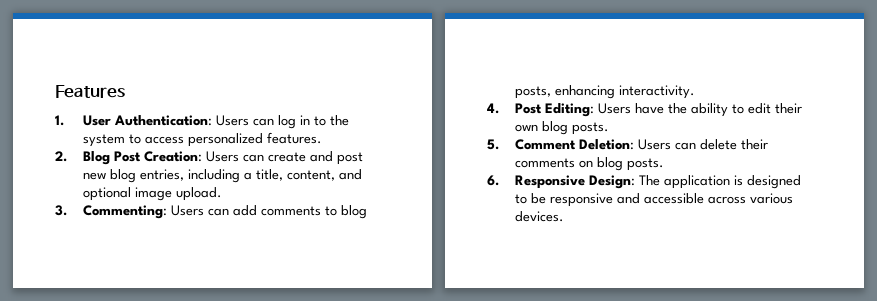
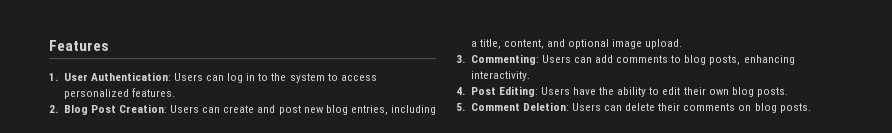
- 6. Responsive Design: The application is designed to be responsive and accessible across various devices.

